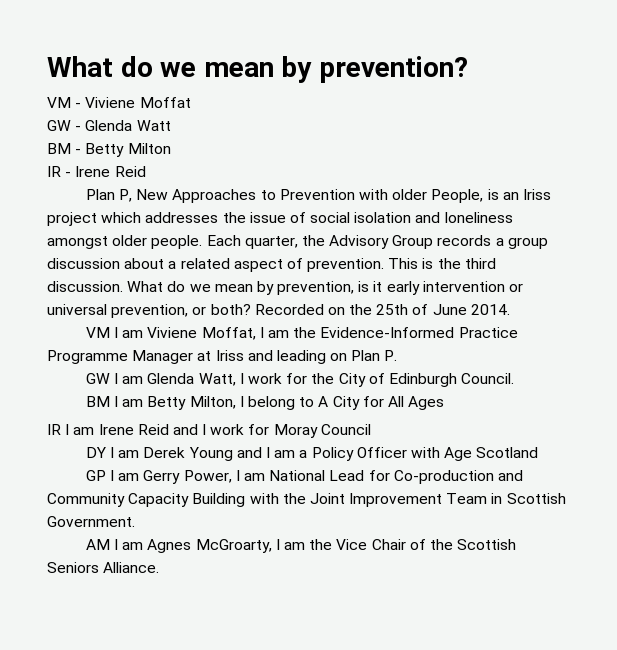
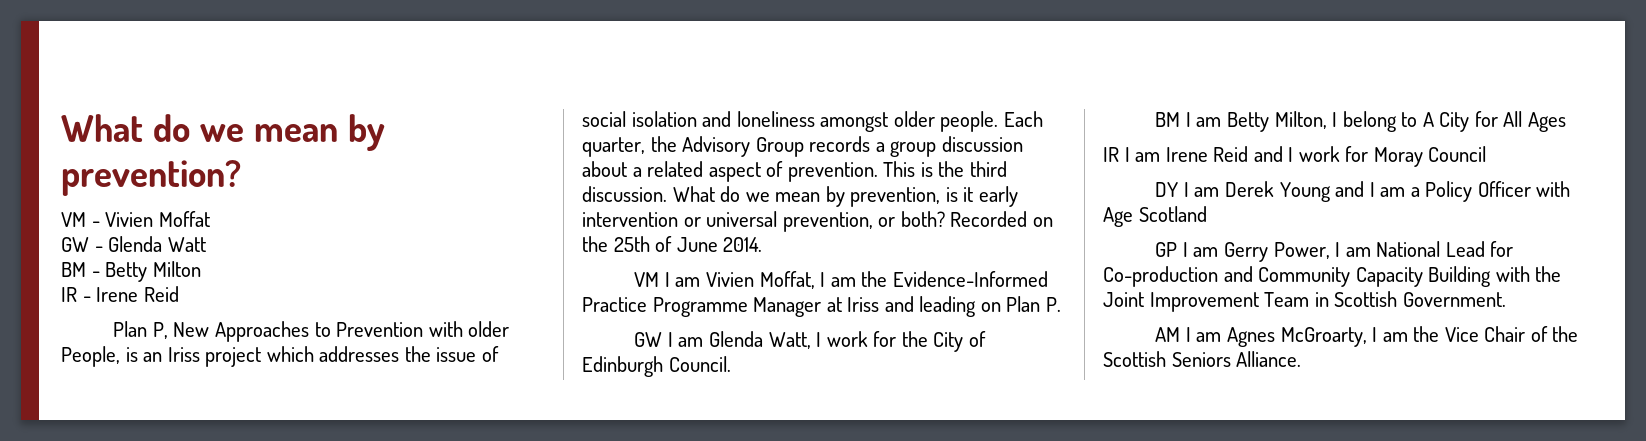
- VM - Viviene Moffat
+ VM - Vivien Moffat
- VM I am Viviene Moffat, I am the Evidence-Informed Practice Programme Manager at Iriss and leading on Plan P.
+ VM I am Vivien Moffat, I am the Evidence-Informed Practice Programme Manager at Iriss and leading on Plan P.

